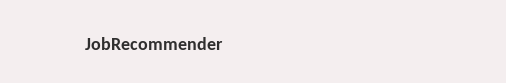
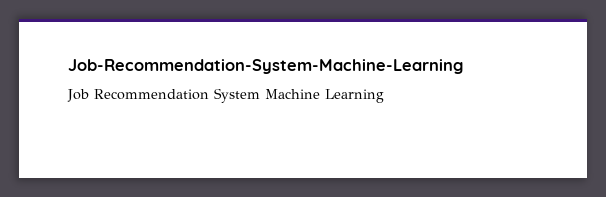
- JobRecommender
+ Job-Recommendation-System-Machine-Learning
+ Job Recommendation System Machine Learning

